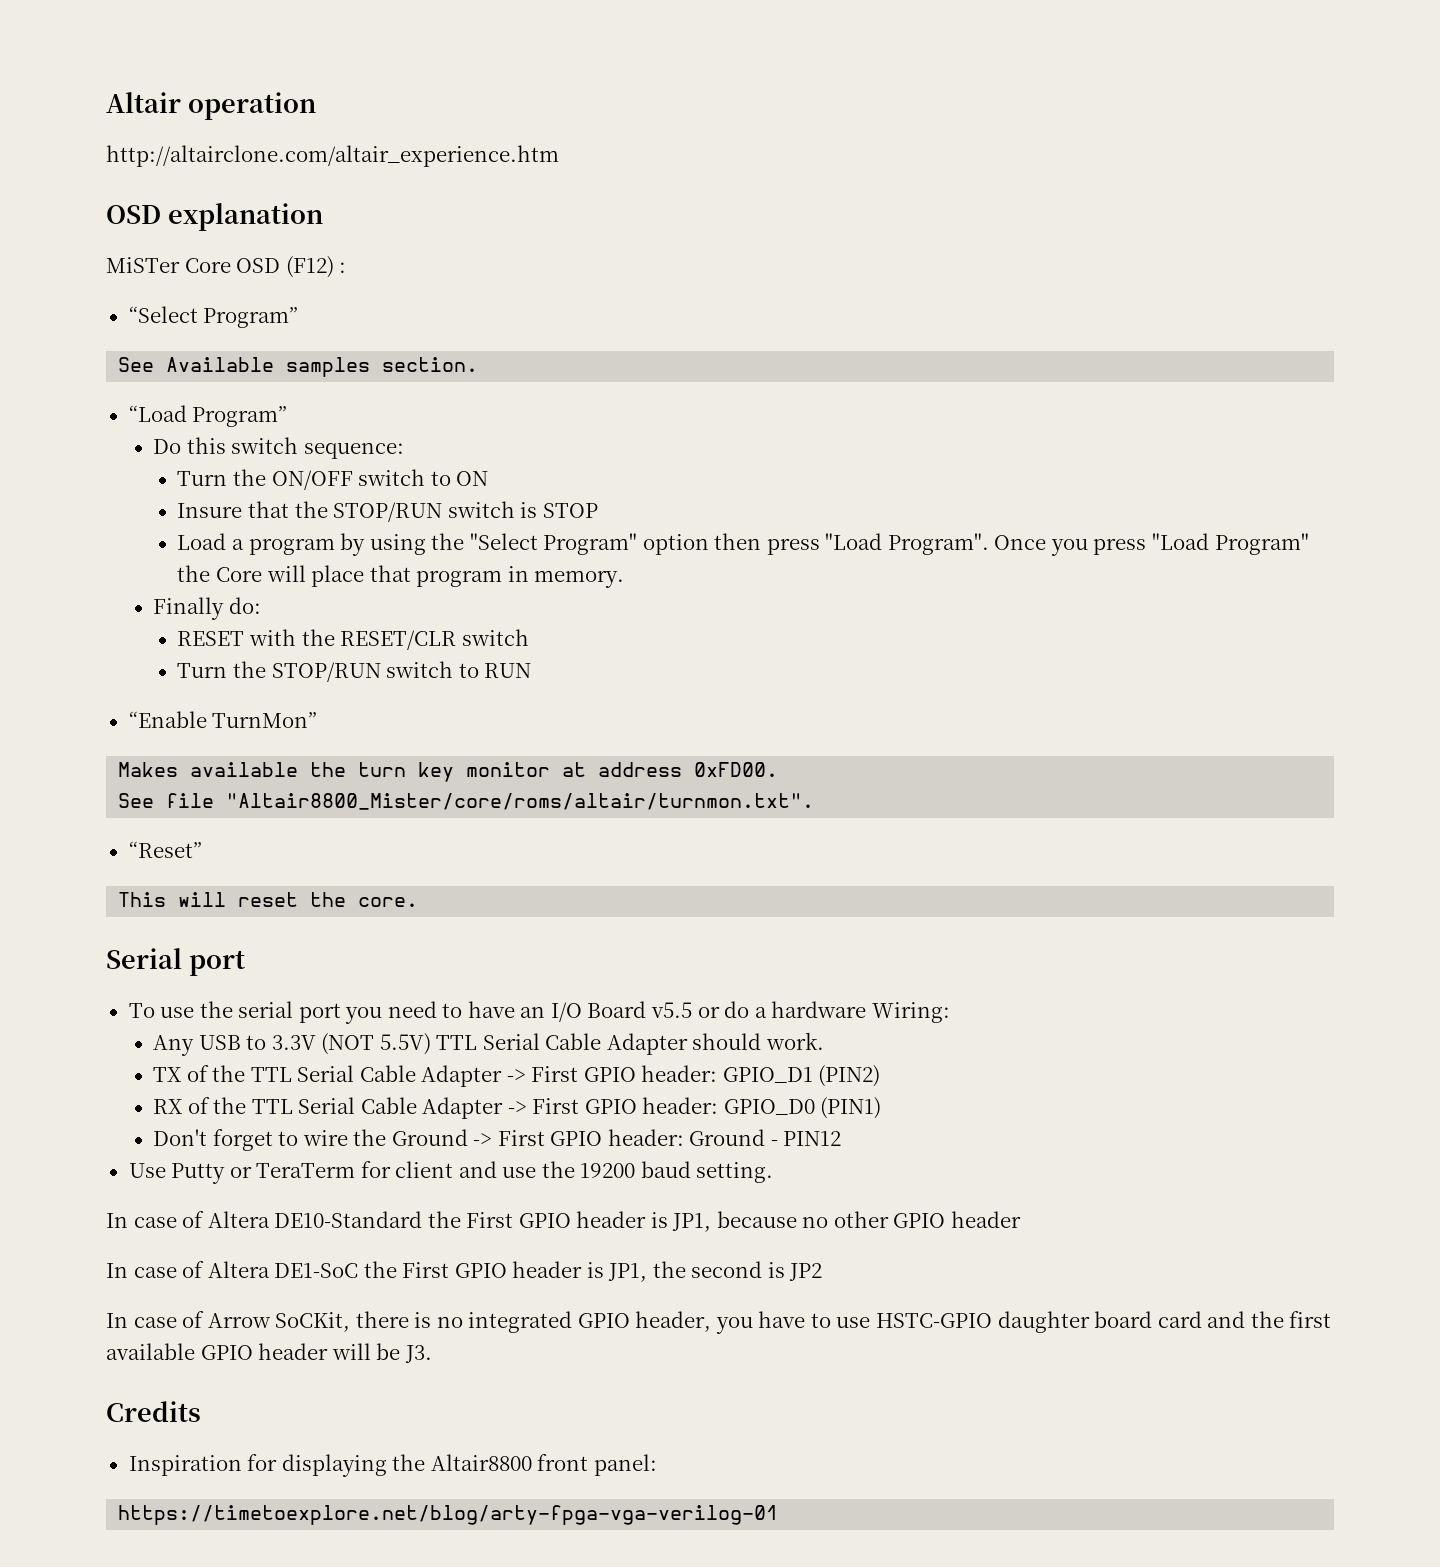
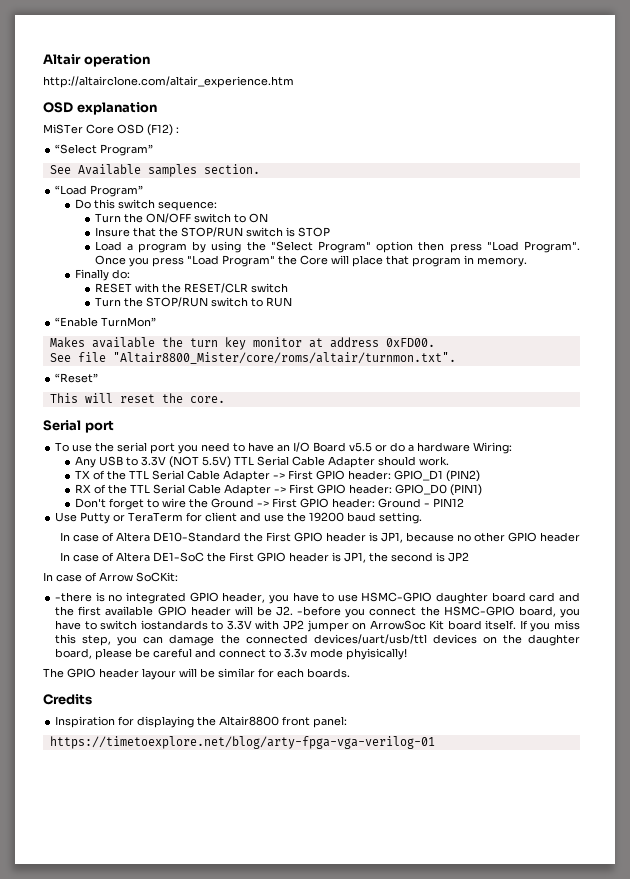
- In case of Arrow SoCKit, there is no integrated GPIO header, you have to use HSTC-GPIO daughter board card and the first available GPIO header will be J3.
+ In case of Arrow SoCKit:
+ -there is no integrated GPIO header, you have to use HSMC-GPIO daughter board card and the first available GPIO header will be J2. -before you connect the HSMC-GPIO board, you have to switch iostandards to 3.3V with JP2 jumper on ArrowSoc Kit board itself. If you miss this step, you can damage the connected devices/uart/usb/ttl devices on the daughter board, please be careful and connect to 3.3v mode phyisically!
+ The GPIO header layour will be similar for each boards.

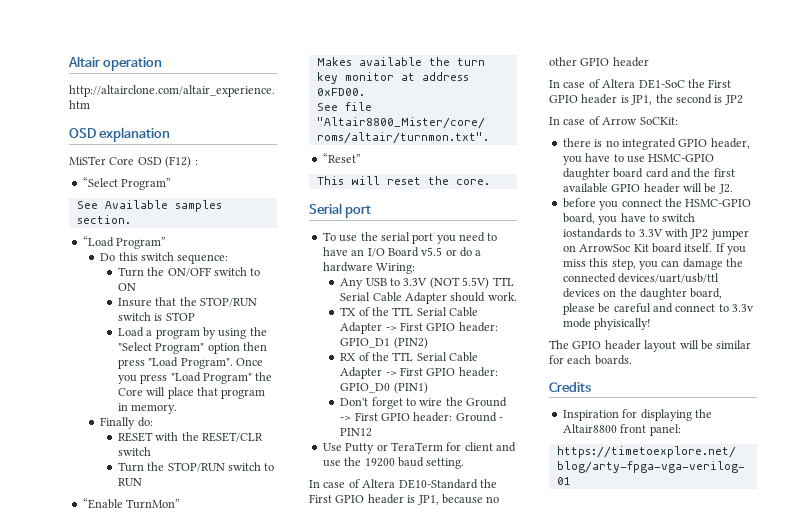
- -there is no integrated GPIO header, you have to use HSMC-GPIO daughter board card and the first available GPIO header will be J2. -before you connect the HSMC-GPIO board, you have to switch iostandards to 3.3V with JP2 jumper on ArrowSoc Kit board itself.
+ there is no integrated GPIO header, you have to use HSMC-GPIO daughter board card and the first available GPIO header will be J2.
+ before you connect the HSMC-GPIO board, you have to switch iostandards to 3.3V with JP2 jumper on ArrowSoc Kit board itself.
- The GPIO header layour will be similar for each boards.
+ The GPIO header layout will be similar for each boards.

